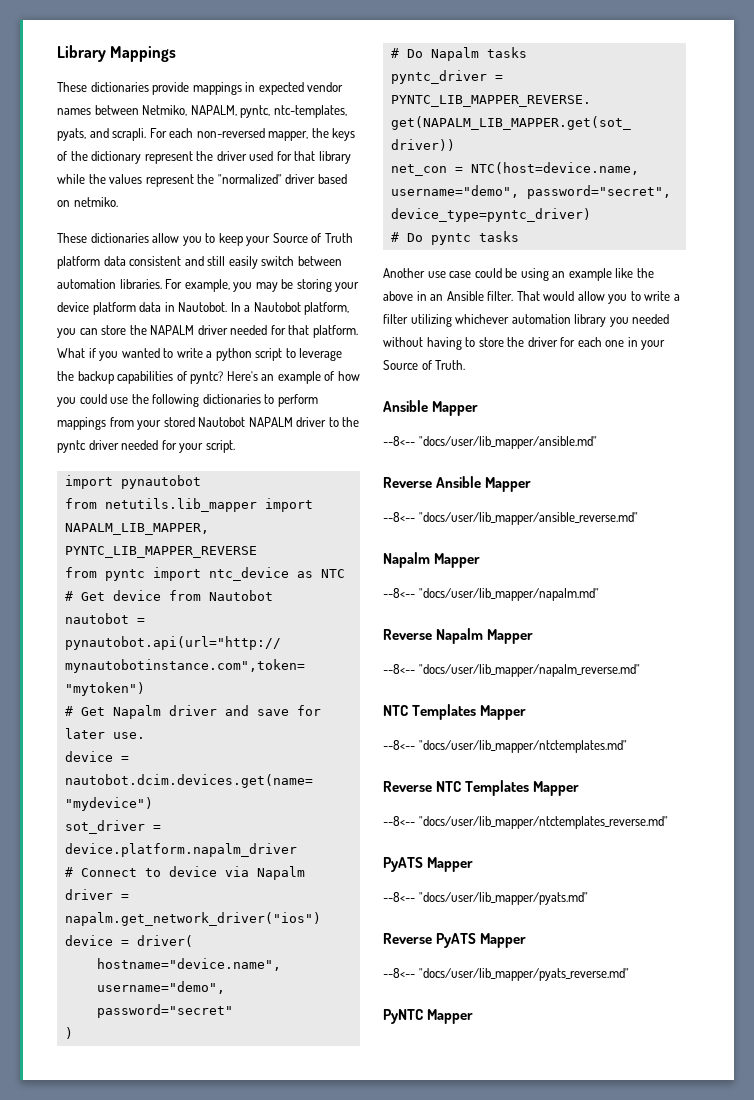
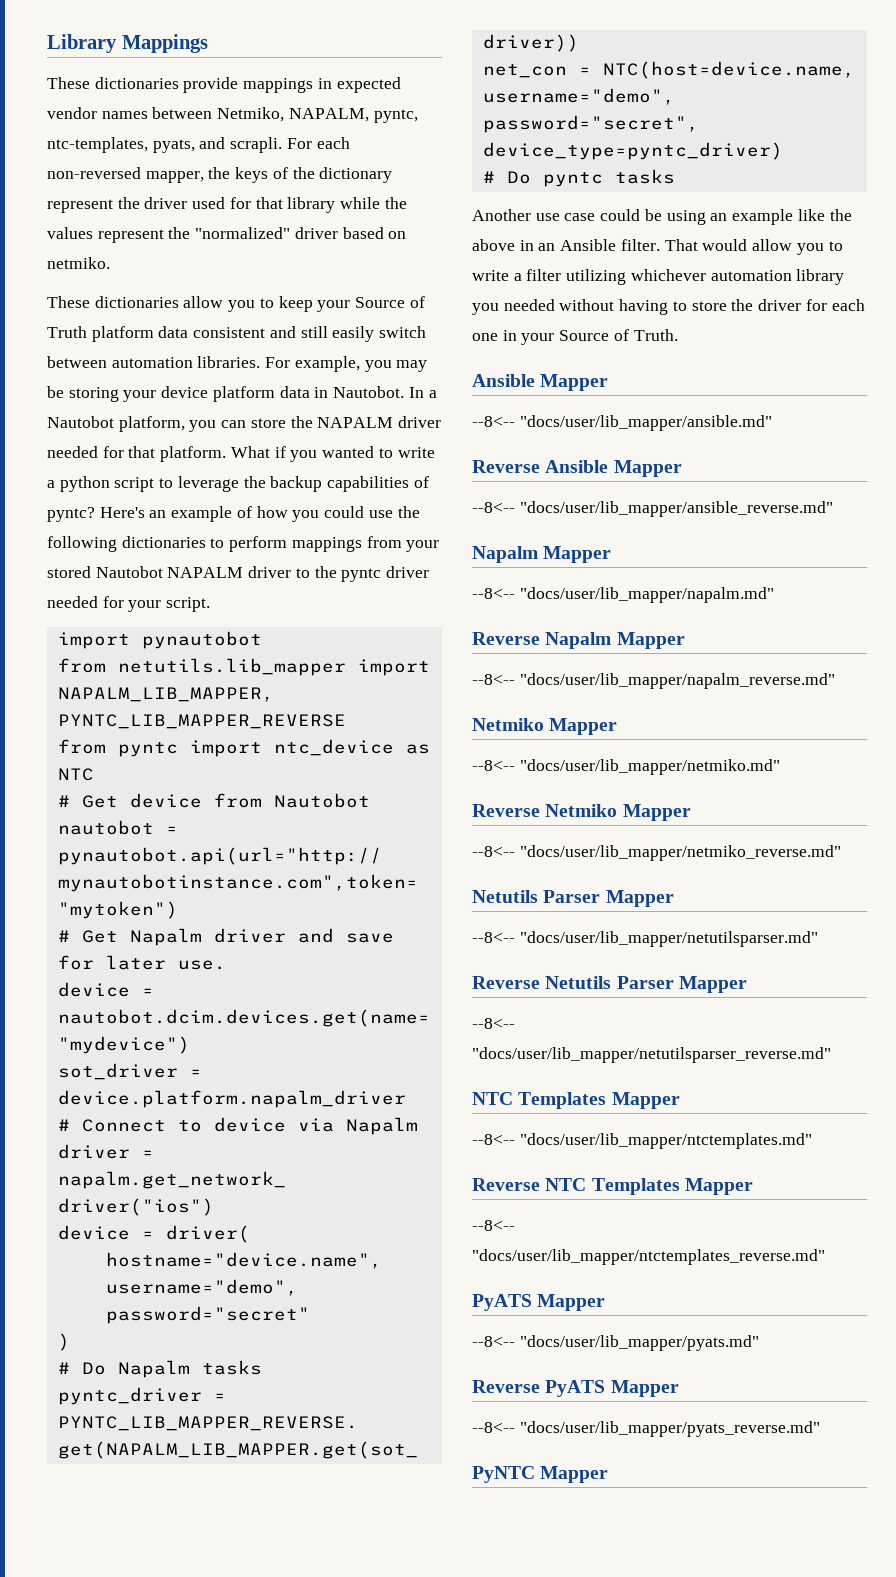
  --8<-- "docs/user/lib_mapper/napalm_reverse.md"
+ Netmiko Mapper
+ --8<-- "docs/user/lib_mapper/netmiko.md"
+ Reverse Netmiko Mapper
+ --8<-- "docs/user/lib_mapper/netmiko_reverse.md"
+ Netutils Parser Mapper
+ --8<-- "docs/user/lib_mapper/netutilsparser.md"
+ Reverse Netutils Parser Mapper
+ --8<-- "docs/user/lib_mapper/netutilsparser_reverse.md"

